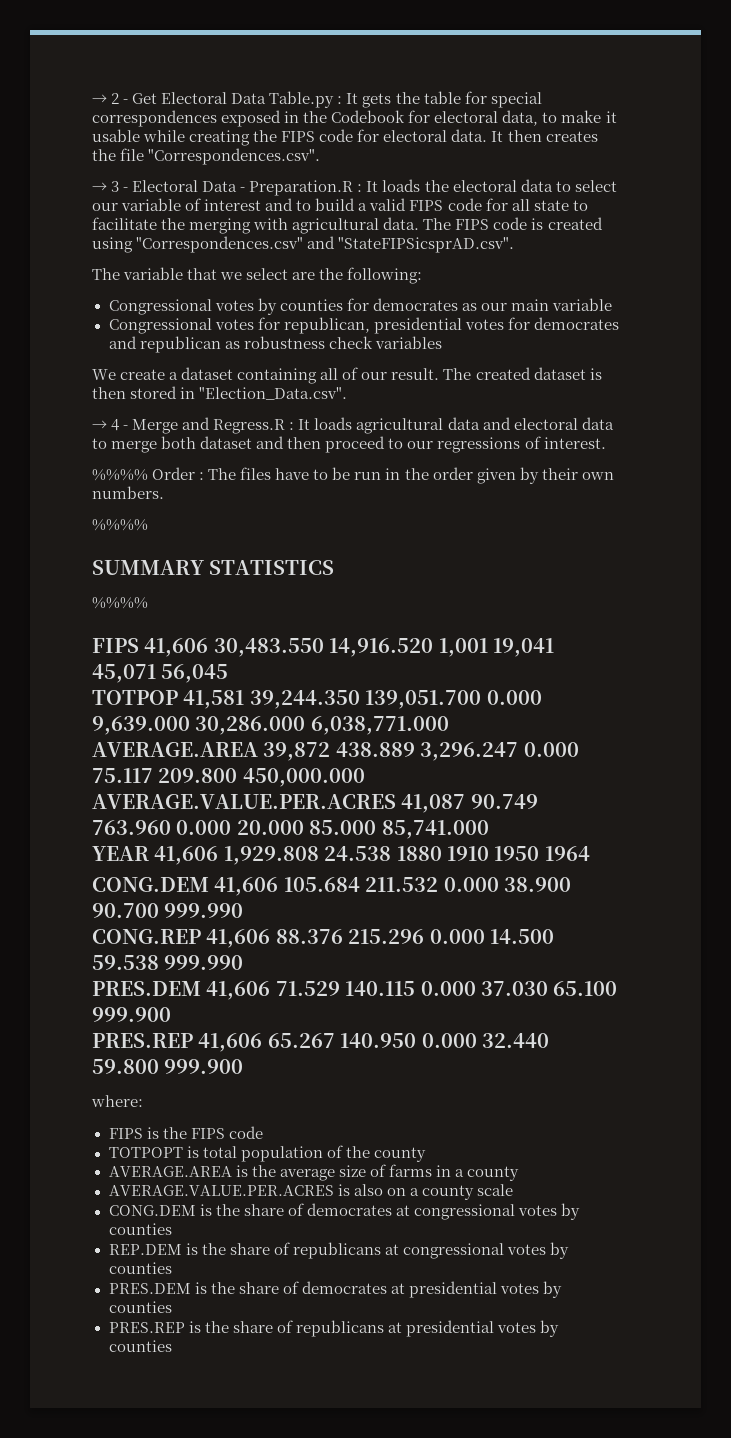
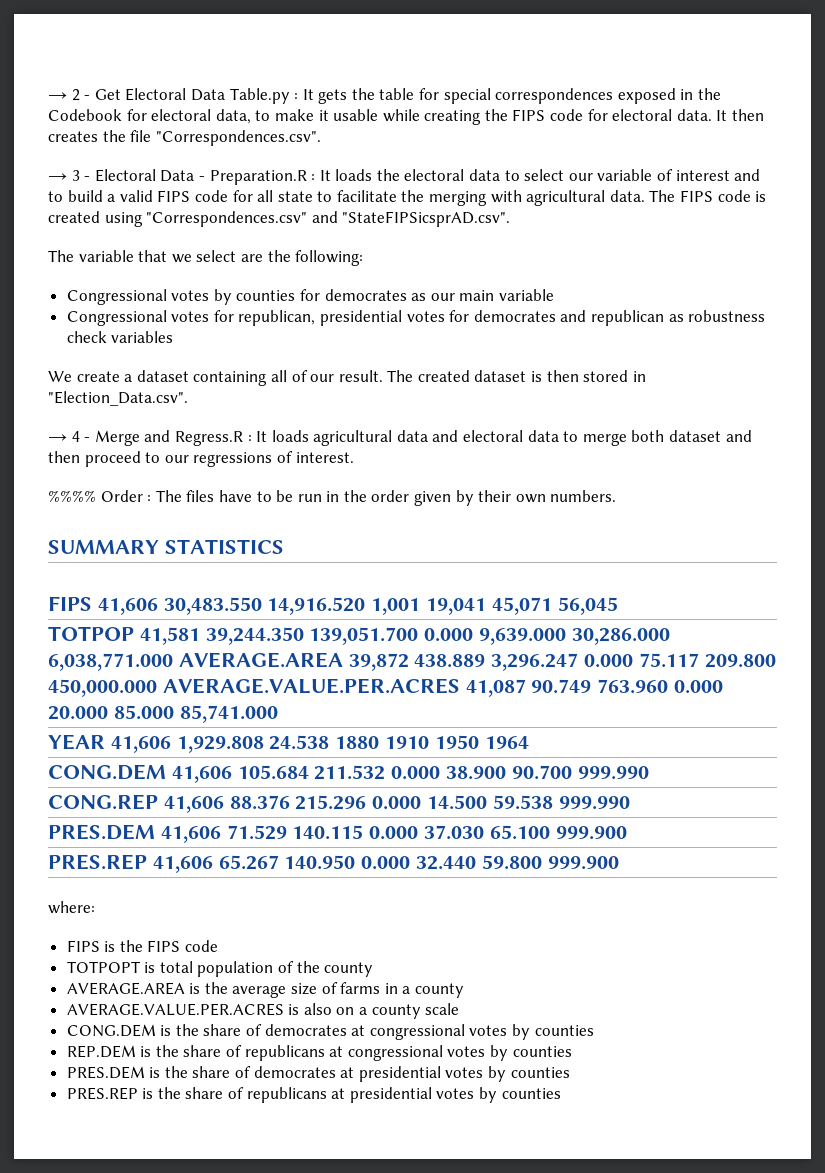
  %%%% Order : The files have to be run in the order given by their own numbers.
- %%%%
  SUMMARY STATISTICS
- %%%%

